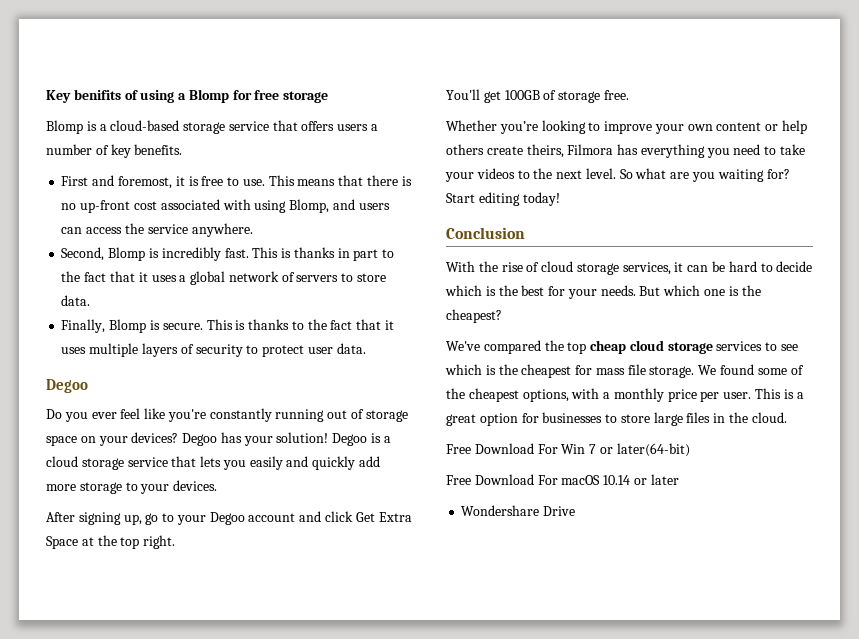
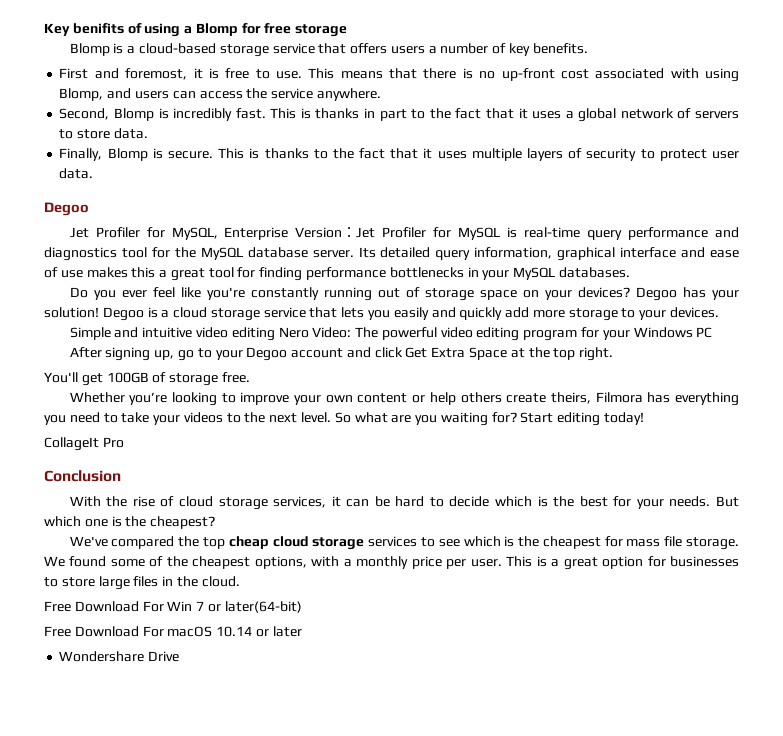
+ Jet Profiler for MySQL, Enterprise Version：Jet Profiler for MySQL is real-time query performance and diagnostics tool for the MySQL database server. Its detailed query information, graphical interface and ease of use makes this a great tool for finding performance bottlenecks in your MySQL databases.
+ Simple and intuitive video editing Nero Video: The powerful video editing program for your Windows PC
+ CollageIt Pro

